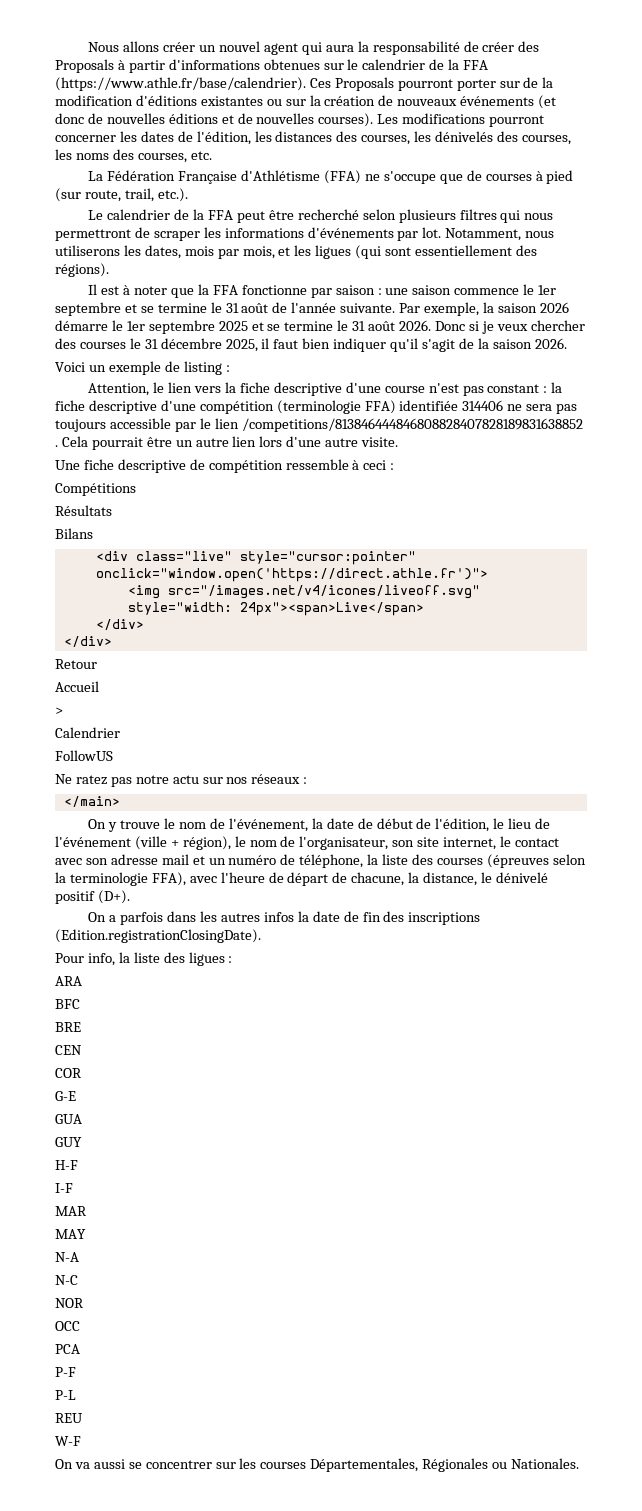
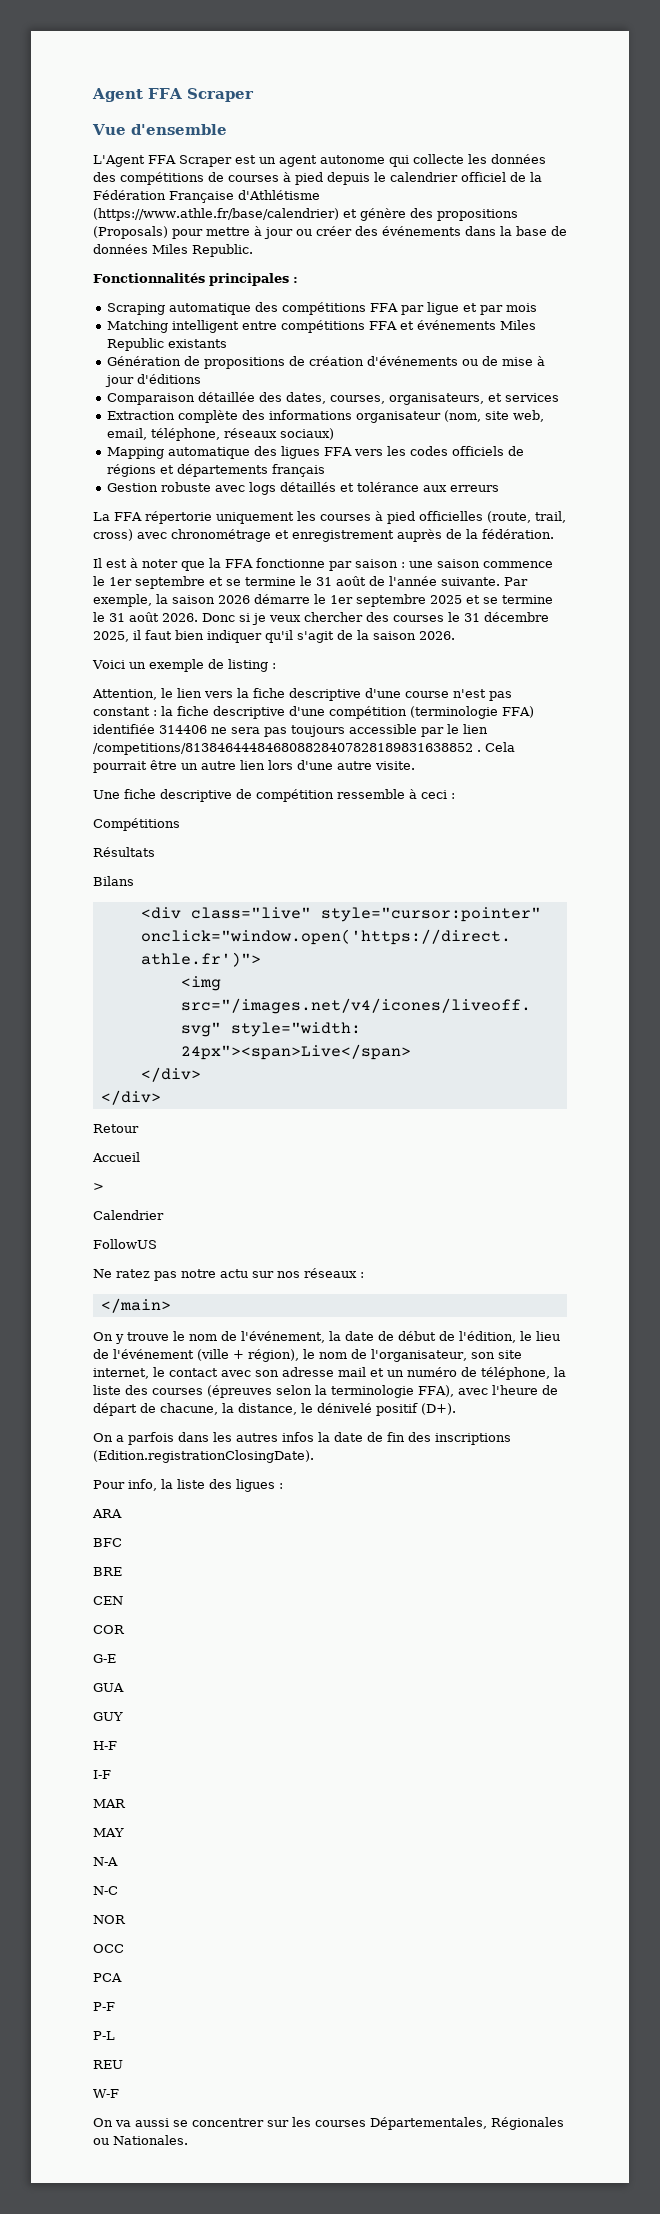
- Nous allons créer un nouvel agent qui aura la responsabilité de créer des Proposals à partir d'informations obtenues sur le calendrier de la FFA (https://www.athle.fr/base/calendrier). Ces Proposals pourront porter sur de la modification d'éditions existantes ou sur la création de nouveaux événements (et donc de nouvelles éditions et de nouvelles courses). Les modifications pourront concerner les dates de l'édition, les distances des courses, les dénivelés des courses, les noms des courses, etc.
- La Fédération Française d'Athlétisme (FFA) ne s'occupe que de courses à pied (sur route, trail, etc.).
- Le calendrier de la FFA peut être recherché selon plusieurs filtres qui nous permettront de scraper les informations d'événements par lot. Notamment, nous utiliserons les dates, mois par mois, et les ligues (qui sont essentiellement des régions).
+ Agent FFA Scraper
+ Vue d'ensemble
+ L'Agent FFA Scraper est un agent autonome qui collecte les données des compétitions de courses à pied depuis le calendrier officiel de la Fédération Française d'Athlétisme (https://www.athle.fr/base/calendrier) et génère des propositions (Proposals) pour mettre à jour ou créer des événements dans la base de données Miles Republic.
+ Fonctionnalités principales :
+ Scraping automatique des compétitions FFA par ligue et par mois
+ Matching intelligent entre compétitions FFA et événements Miles Republic existants
+ Génération de propositions de création d'événements ou de mise à jour d'éditions
+ Comparaison détaillée des dates, courses, organisateurs, et services
+ Extraction complète des informations organisateur (nom, site web, email, téléphone, réseaux sociaux)
+ Mapping automatique des ligues FFA vers les codes officiels de régions et départements français
+ Gestion robuste avec logs détaillés et tolérance aux erreurs
+ La FFA répertorie uniquement les courses à pied officielles (route, trail, cross) avec chronométrage et enregistrement auprès de la fédération.

